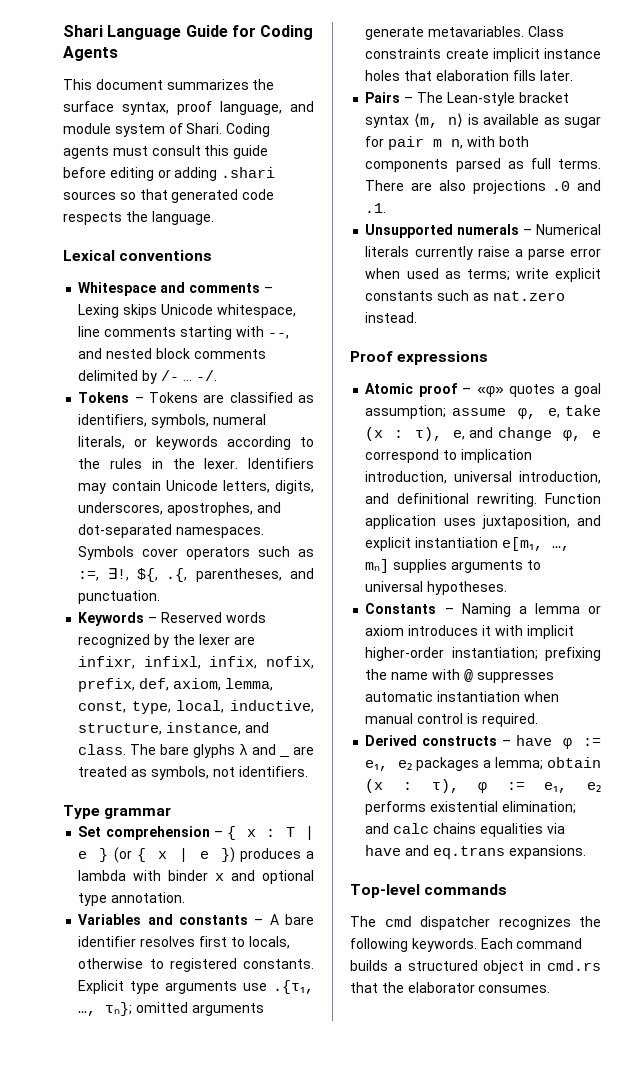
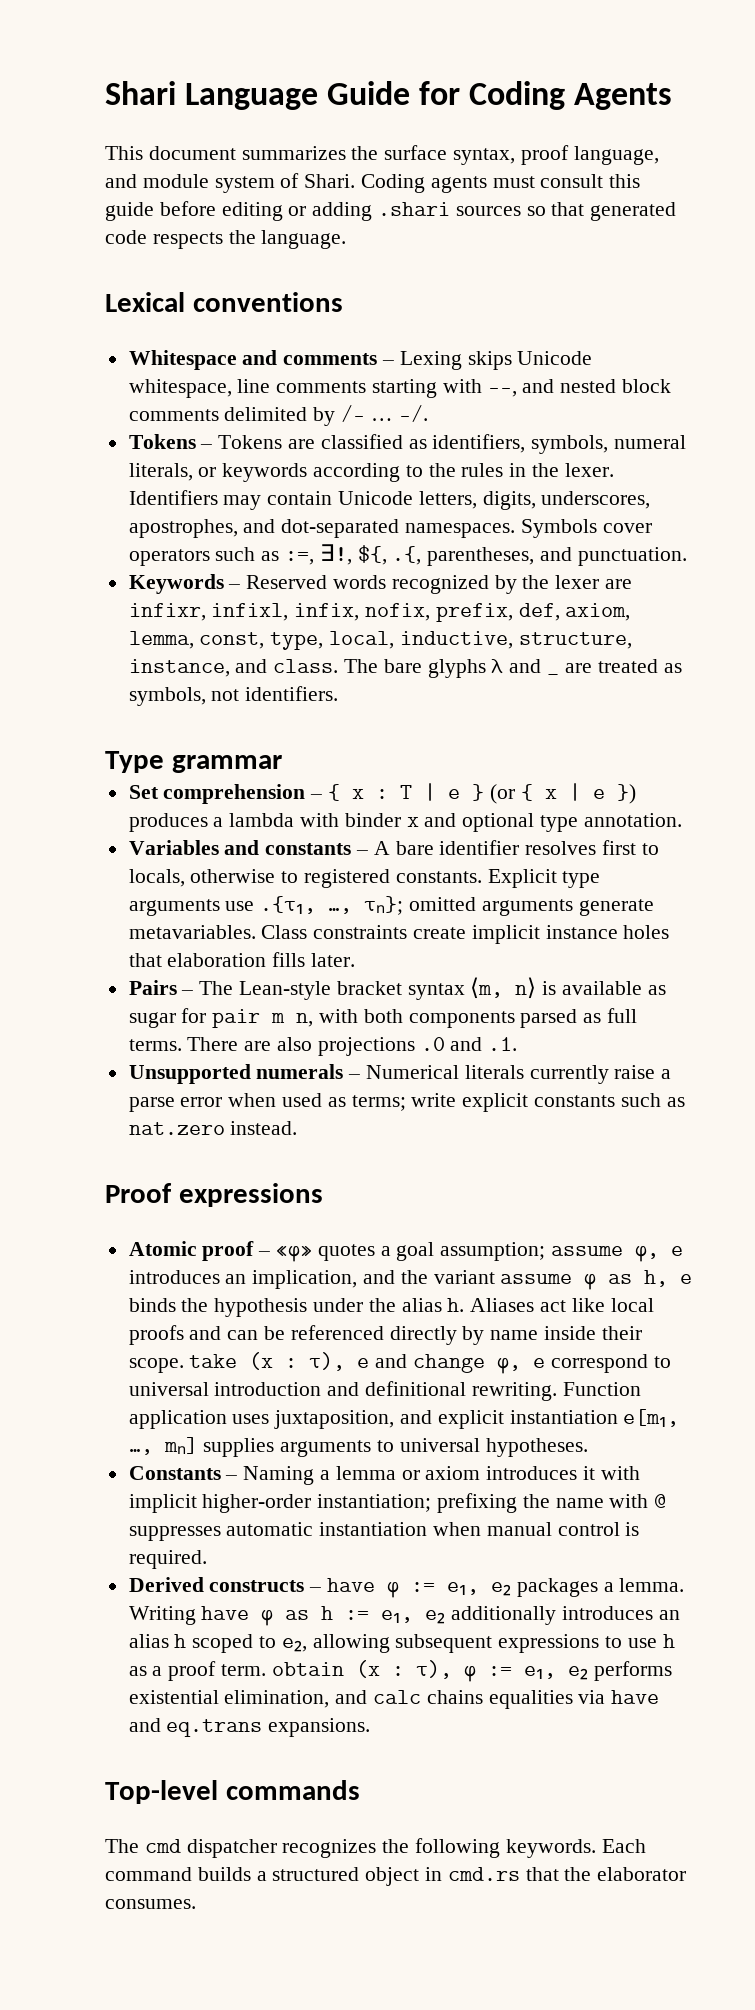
- Atomic proof – «φ» quotes a goal assumption; assume φ, e, take (x : τ), e, and change φ, e correspond to implication introduction, universal introduction, and definitional rewriting.
+ Atomic proof – «φ» quotes a goal assumption; assume φ, e introduces an implication, and the variant assume φ as h, e binds the hypothesis under the alias h. Aliases act like local proofs and can be referenced directly by name inside their scope. take (x : τ), e and change φ, e correspond to universal introduction and definitional rewriting.
- Derived constructs – have φ := e₁, e₂ packages a lemma; obtain (x : τ), φ := e₁, e₂ performs existential elimination; and calc chains equalities via have and eq.trans expansions.
+ Derived constructs – have φ := e₁, e₂ packages a lemma. Writing have φ as h := e₁, e₂ additionally introduces an alias h scoped to e₂, allowing subsequent expressions to use h as a proof term. obtain (x : τ), φ := e₁, e₂ performs existential elimination, and calc chains equalities via have and eq.trans expansions.

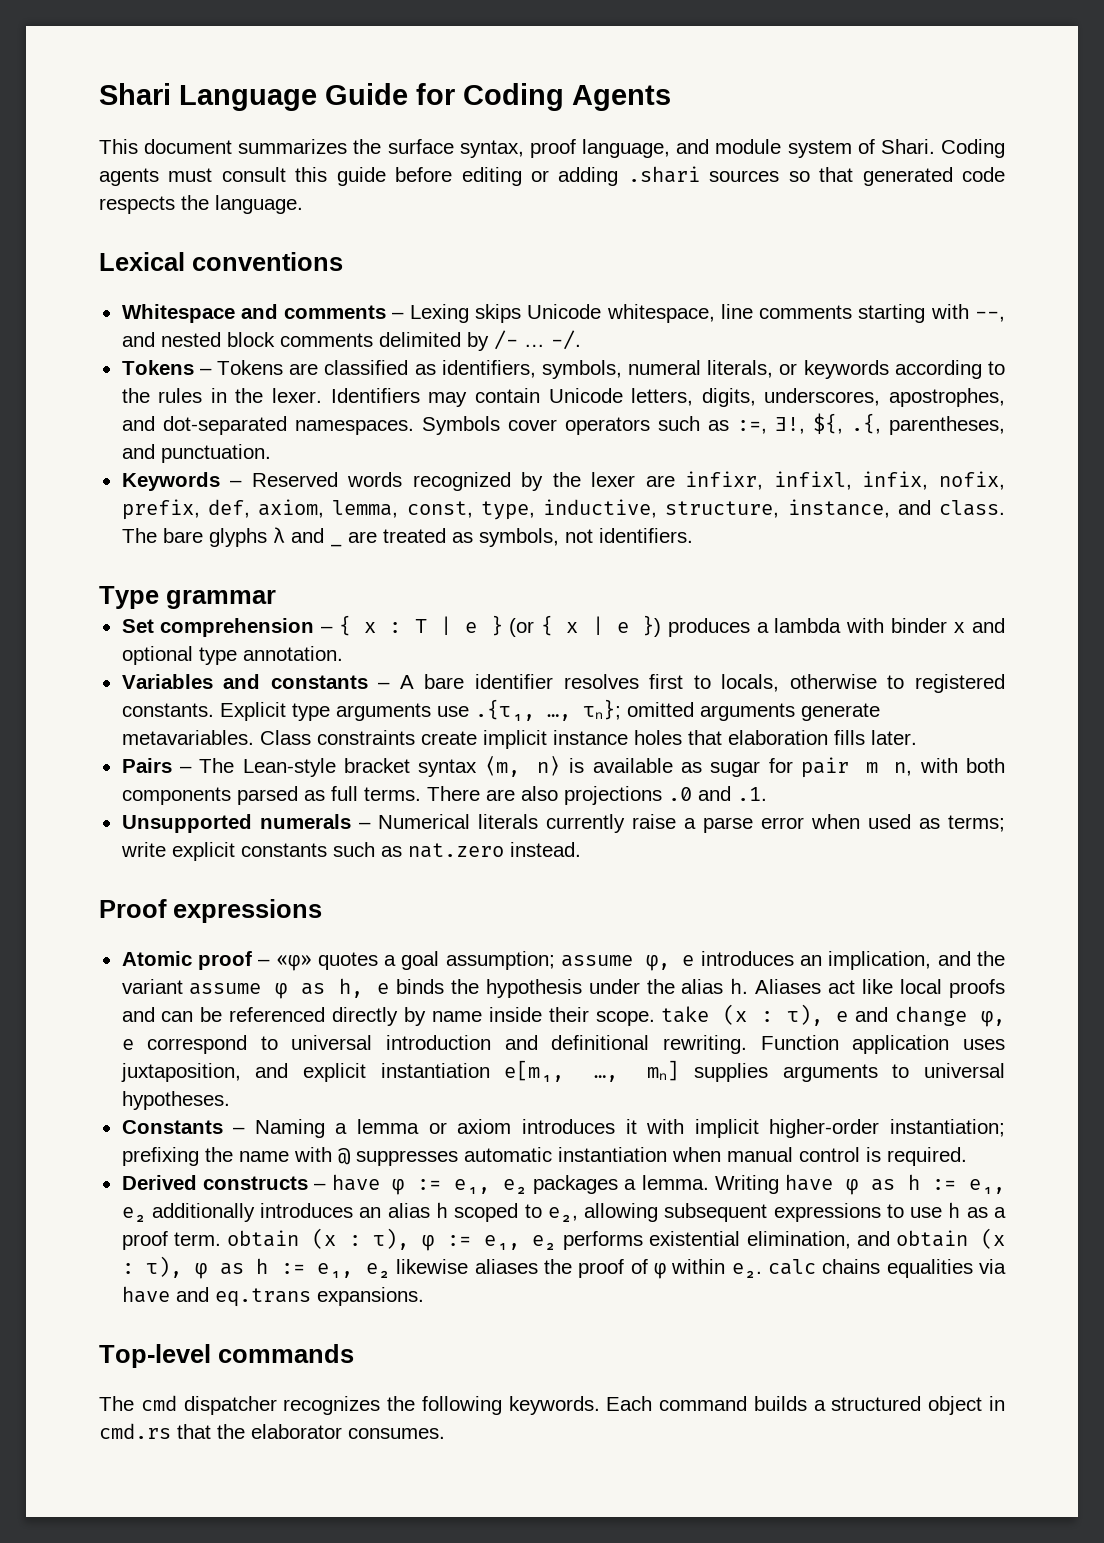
- Keywords – Reserved words recognized by the lexer are infixr, infixl, infix, nofix, prefix, def, axiom, lemma, const, type, local, inductive, structure, instance, and class.
+ Keywords – Reserved words recognized by the lexer are infixr, infixl, infix, nofix, prefix, def, axiom, lemma, const, type, inductive, structure, instance, and class.
- Writing have φ as h := e₁, e₂ additionally introduces an alias h scoped to e₂, allowing subsequent expressions to use h as a proof term. obtain (x : τ), φ := e₁, e₂ performs existential elimination, and calc chains equalities via have and eq.trans expansions.
+ Writing have φ as h := e₁, e₂ additionally introduces an alias h scoped to e₂, allowing subsequent expressions to use h as a proof term. obtain (x : τ), φ := e₁, e₂ performs existential elimination, and obtain (x : τ), φ as h := e₁, e₂ likewise aliases the proof of φ within e₂. calc chains equalities via have and eq.trans expansions.

